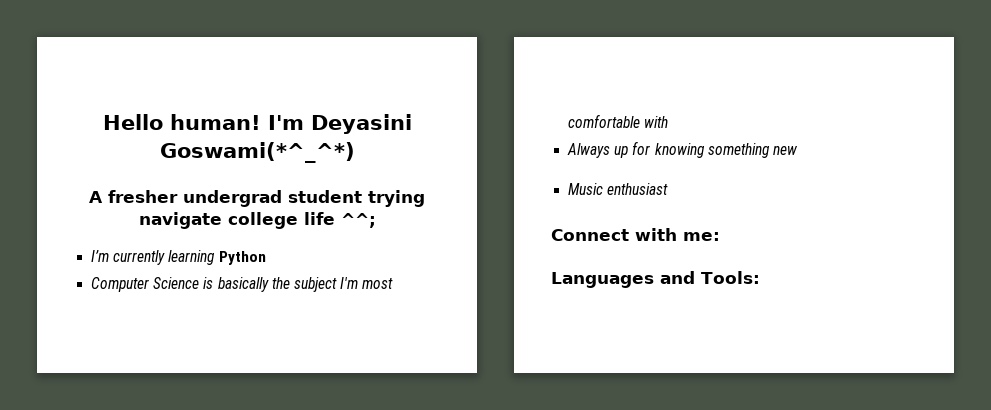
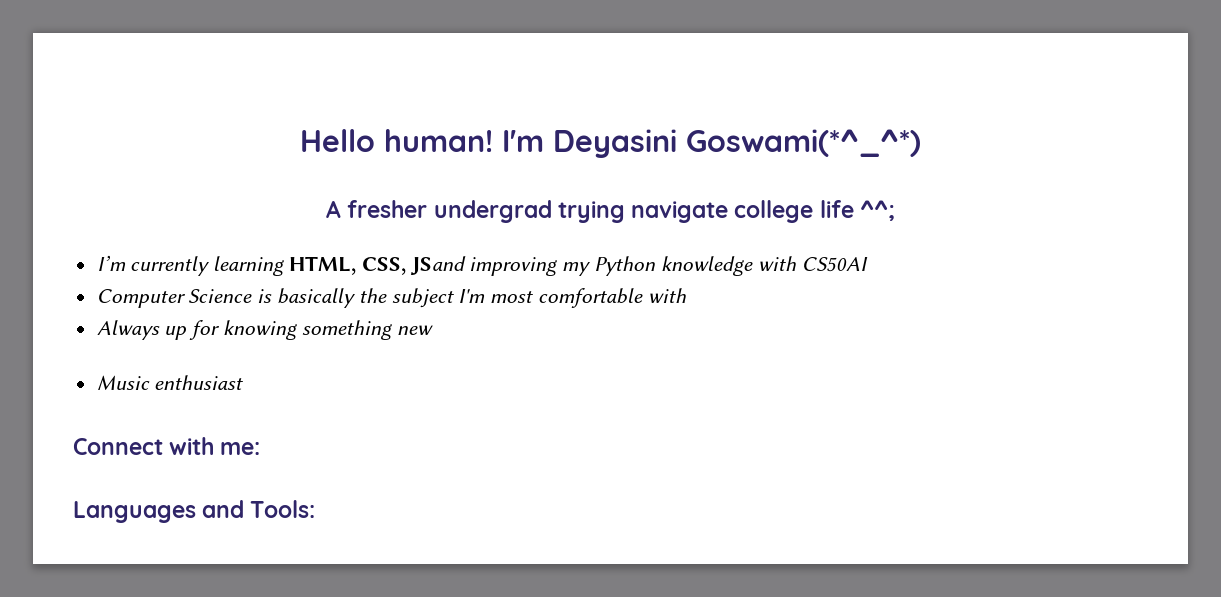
- A fresher undergrad student trying navigate college life ^^;
+ A fresher undergrad trying navigate college life ^^;
- I’m currently learning Python
+ I’m currently learning HTML, CSS, JSand improving my Python knowledge with CS50AI

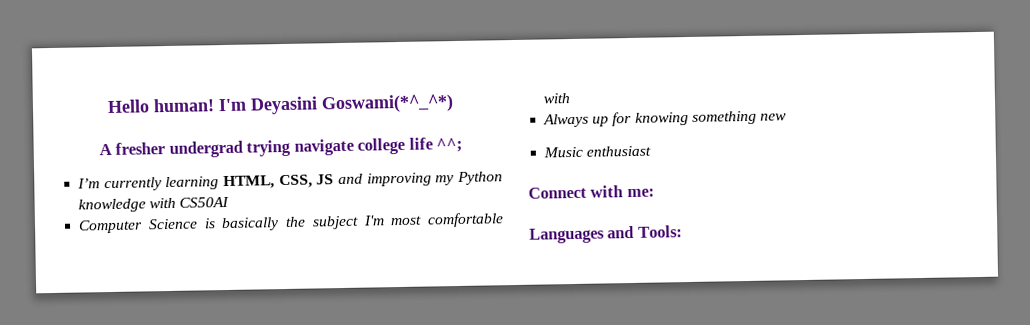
- I’m currently learning HTML, CSS, JSand improving my Python knowledge with CS50AI
+ I’m currently learning HTML, CSS, JS and improving my Python knowledge with CS50AI

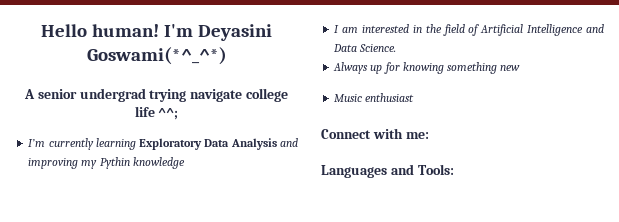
- A fresher undergrad trying navigate college life ^^;
+ A senior undergrad trying navigate college life ^^;
- I’m currently learning HTML, CSS, JS and improving my Python knowledge with CS50AI
- Computer Science is basically the subject I'm most comfortable with
+ I’m currently learning Exploratory Data Analysis and improving my Pythin knowledge
+ I am interested in the field of Artificial Intelligence and Data Science.

